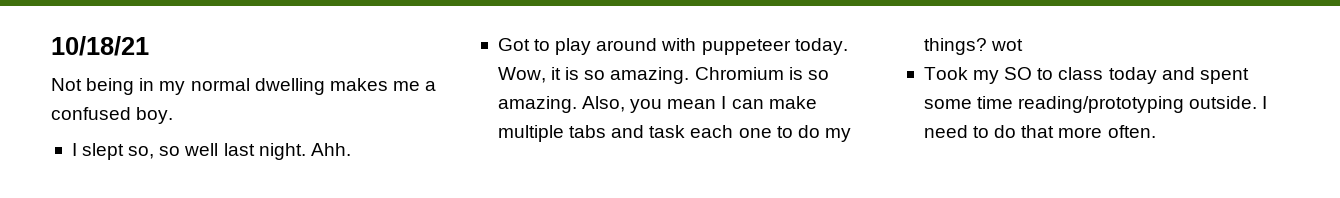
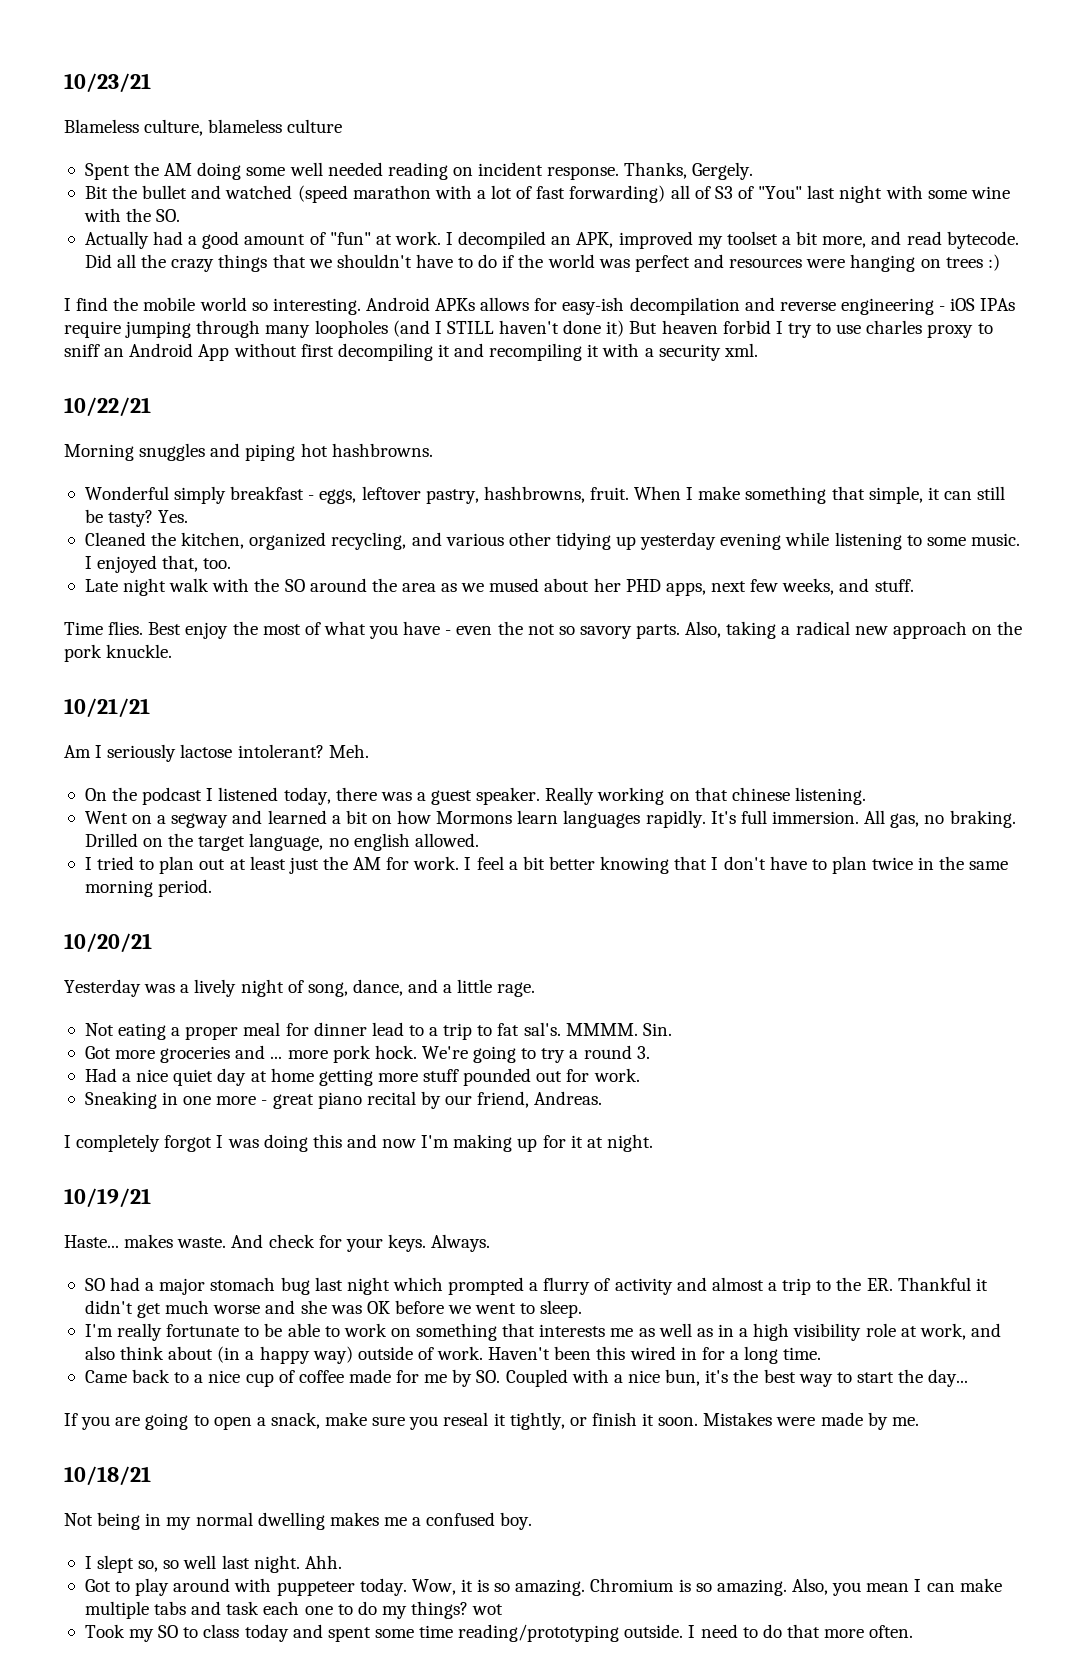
+ 10/23/21
+ Blameless culture, blameless culture
+ Spent the AM doing some well needed reading on incident response. Thanks, Gergely.
+ Bit the bullet and watched (speed marathon with a lot of fast forwarding) all of S3 of "You" last night with some wine with the SO.
+ Actually had a good amount of "fun" at work. I decompiled an APK, improved my toolset a bit more, and read bytecode. Did all the crazy things that we shouldn't have to do if the world was perfect and resources were hanging on trees :)
+ I find the mobile world so interesting. Android APKs allows for easy-ish decompilation and reverse engineering - iOS IPAs require jumping through many loopholes (and I STILL haven't done it) But heaven forbid I try to use charles proxy to sniff an Android App without first decompiling it and recompiling it with a security xml.
+ 10/22/21
+ Morning snuggles and piping hot hashbrowns.
+ Wonderful simply breakfast - eggs, leftover pastry, hashbrowns, fruit. When I make something that simple, it can still be tasty? Yes.
+ Cleaned the kitchen, organized recycling, and various other tidying up yesterday evening while listening to some music. I enjoyed that, too.
+ Late night walk with the SO around the area as we mused about her PHD apps, next few weeks, and stuff.
+ Time flies. Best enjoy the most of what you have - even the not so savory parts. Also, taking a radical new approach on the pork knuckle.
+ 10/21/21
+ Am I seriously lactose intolerant? Meh.
+ On the podcast I listened today, there was a guest speaker. Really working on that chinese listening.
+ Went on a segway and learned a bit on how Mormons learn languages rapidly. It's full immersion. All gas, no braking. Drilled on the target language, no english allowed.
+ I tried to plan out at least just the AM for work. I feel a bit better knowing that I don't have to plan twice in the same morning period.
+ 10/20/21
+ Yesterday was a lively night of song, dance, and a little rage.
+ Not eating a proper meal for dinner lead to a trip to fat sal's. MMMM. Sin.
+ Got more groceries and ... more pork hock. We're going to try a round 3.
+ Had a nice quiet day at home getting more stuff pounded out for work.
+ Sneaking in one more - great piano recital by our friend, Andreas.
+ I completely forgot I was doing this and now I'm making up for it at night.
+ 10/19/21
+ Haste... makes waste. And check for your keys. Always.
+ SO had a major stomach bug last night which prompted a flurry of activity and almost a trip to the ER. Thankful it didn't get much worse and she was OK before we went to sleep.
+ I'm really fortunate to be able to work on something that interests me as well as in a high visibility role at work, and also think about (in a happy way) outside of work. Haven't been this wired in for a long time.
+ Came back to a nice cup of coffee made for me by SO. Coupled with a nice bun, it's the best way to start the day...
+ If you are going to open a snack, make sure you reseal it tightly, or finish it soon. Mistakes were made by me.

